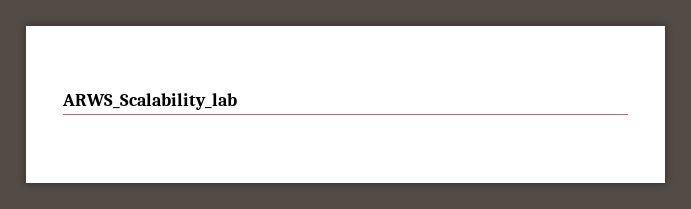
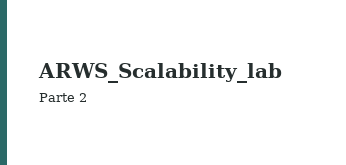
+ Parte 2

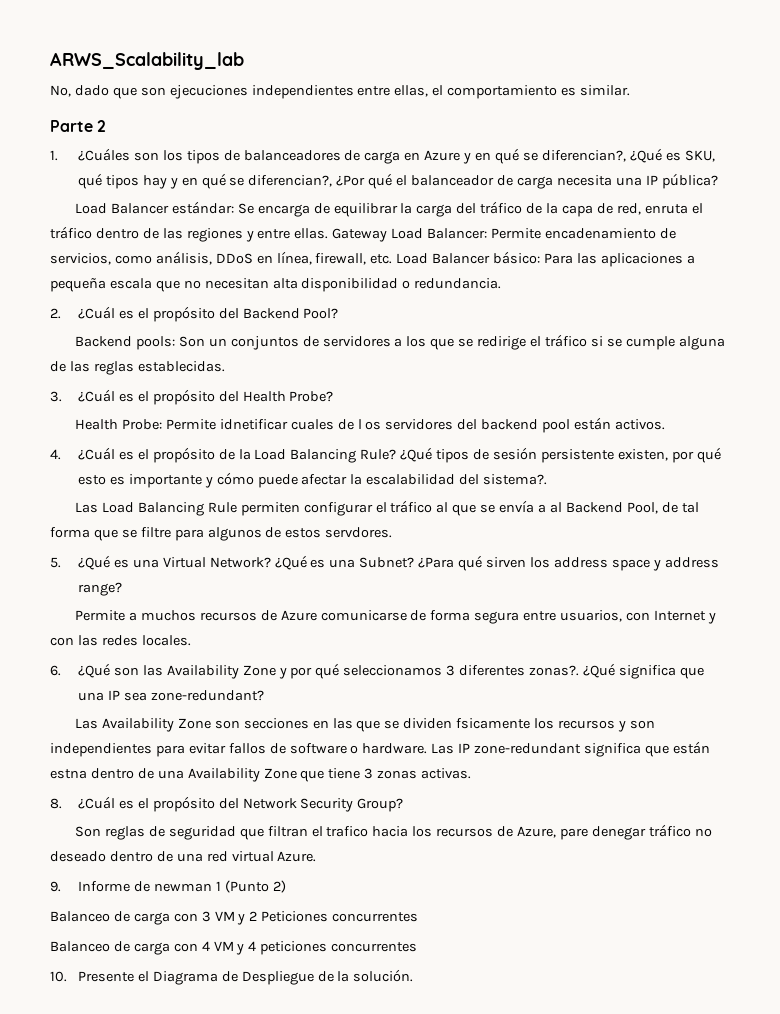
+ No, dado que son ejecuciones independientes entre ellas, el comportamiento es similar.
  Parte 2
+ 1. ¿Cuáles son los tipos de balanceadores de carga en Azure y en qué se diferencian?, ¿Qué es SKU, qué tipos hay y en qué se diferencian?, ¿Por qué el balanceador de carga necesita una IP pública?
+ Load Balancer estándar: Se encarga de equilibrar la carga del tráfico de la capa de red, enruta el tráfico dentro de las regiones y entre ellas. Gateway Load Balancer: Permite encadenamiento de servicios, como análisis, DDoS en línea, firewall, etc. Load Balancer básico: Para las aplicaciones a pequeña escala que no necesitan alta disponibilidad o redundancia.
+ 2. ¿Cuál es el propósito del Backend Pool?
+ Backend pools: Son un conjuntos de servidores a los que se redirige el tráfico si se cumple alguna de las reglas establecidas.
+ 3. ¿Cuál es el propósito del Health Probe?
+ Health Probe: Permite idnetificar cuales de l os servidores del backend pool están activos.
+ 4. ¿Cuál es el propósito de la Load Balancing Rule? ¿Qué tipos de sesión persistente existen, por qué esto es importante y cómo puede afectar la escalabilidad del sistema?.
+ Las Load Balancing Rule permiten configurar el tráfico al que se envía a al Backend Pool, de tal forma que se filtre para algunos de estos servdores.
+ 5. ¿Qué es una Virtual Network? ¿Qué es una Subnet? ¿Para qué sirven los address space y address range?
+ Permite a muchos recursos de Azure comunicarse de forma segura entre usuarios, con Internet y con las redes locales.
+ 6. ¿Qué son las Availability Zone y por qué seleccionamos 3 diferentes zonas?. ¿Qué significa que una IP sea zone-redundant?
+ Las Availability Zone son secciones en las que se dividen fsicamente los recursos y son independientes para evitar fallos de software o hardware. Las IP zone-redundant significa que están estna dentro de una Availability Zone que tiene 3 zonas activas.
+ 8. ¿Cuál es el propósito del Network Security Group?
+ Son reglas de seguridad que filtran el trafico hacia los recursos de Azure, pare denegar tráfico no deseado dentro de una red virtual Azure.
+ 9. Informe de newman 1 (Punto 2)
+ Balanceo de carga con 3 VM y 2 Peticiones concurrentes
+ Balanceo de carga con 4 VM y 4 peticiones concurrentes
+ 10. Presente el Diagrama de Despliegue de la solución.

